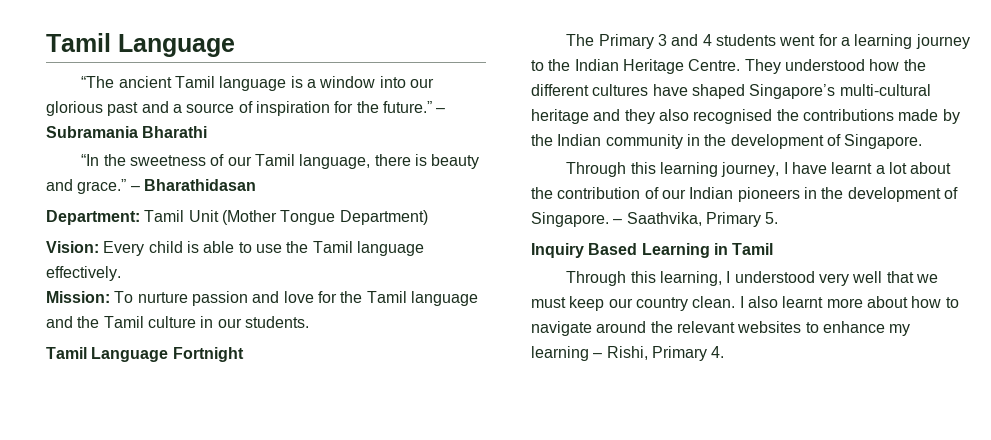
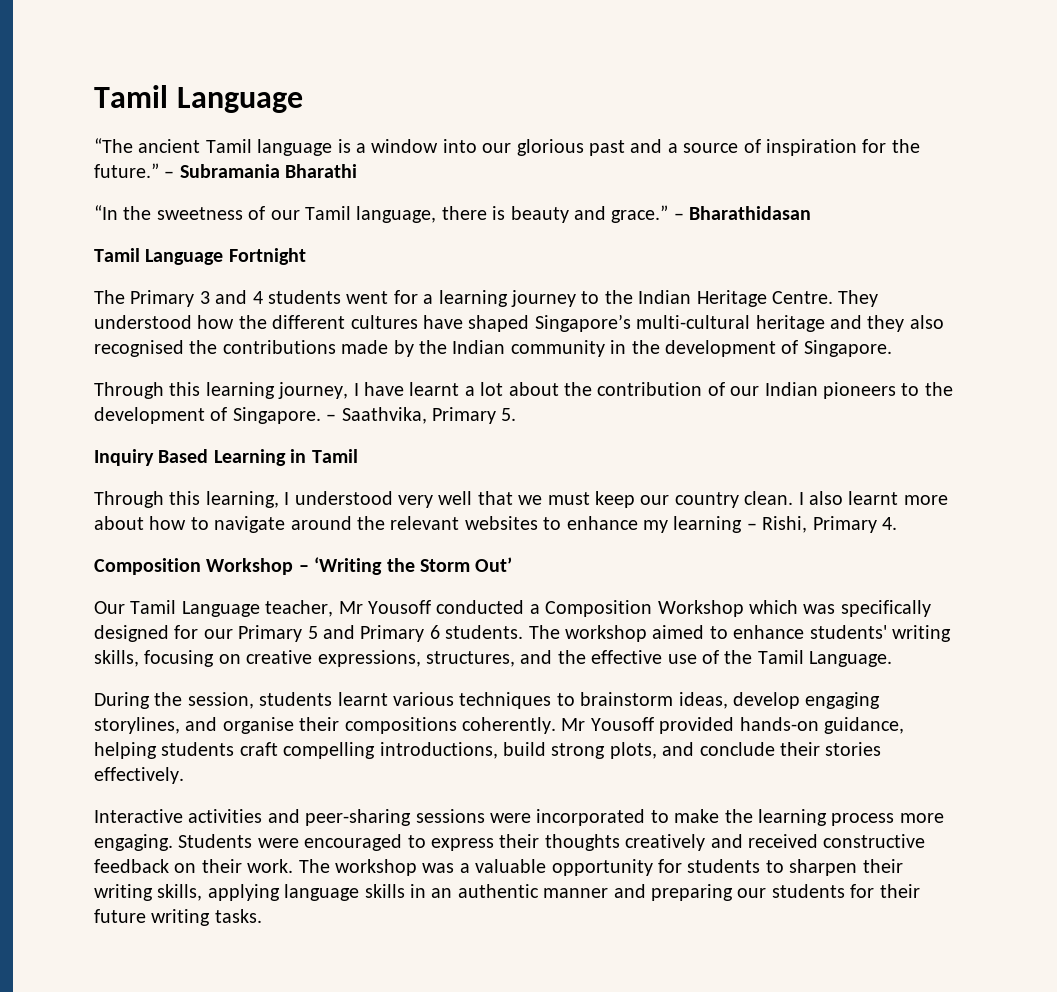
- Department: Tamil Unit (Mother Tongue Department)
- Vision: Every child is able to use the Tamil language effectively.
- Mission: To nurture passion and love for the Tamil language and the Tamil culture in our students.
- Through this learning journey, I have learnt a lot about the contribution of our Indian pioneers in the development of Singapore.
+ Through this learning journey, I have learnt a lot about the contribution of our Indian pioneers to the development of Singapore.
+ Composition Workshop – ‘Writing the Storm Out’
+ Our Tamil Language teacher, Mr Yousoff conducted a Composition Workshop which was specifically designed for our Primary 5 and Primary 6 students. The workshop aimed to enhance students' writing skills, focusing on creative expressions, structures, and the effective use of the Tamil Language.
+ During the session, students learnt various techniques to brainstorm ideas, develop engaging storylines, and organise their compositions coherently. Mr Yousoff provided hands-on guidance, helping students craft compelling introductions, build strong plots, and conclude their stories effectively.
+ Interactive activities and peer-sharing sessions were incorporated to make the learning process more engaging. Students were encouraged to express their thoughts creatively and received constructive feedback on their work. The workshop was a valuable opportunity for students to sharpen their writing skills, applying language skills in an authentic manner and preparing our students for their future writing tasks.

